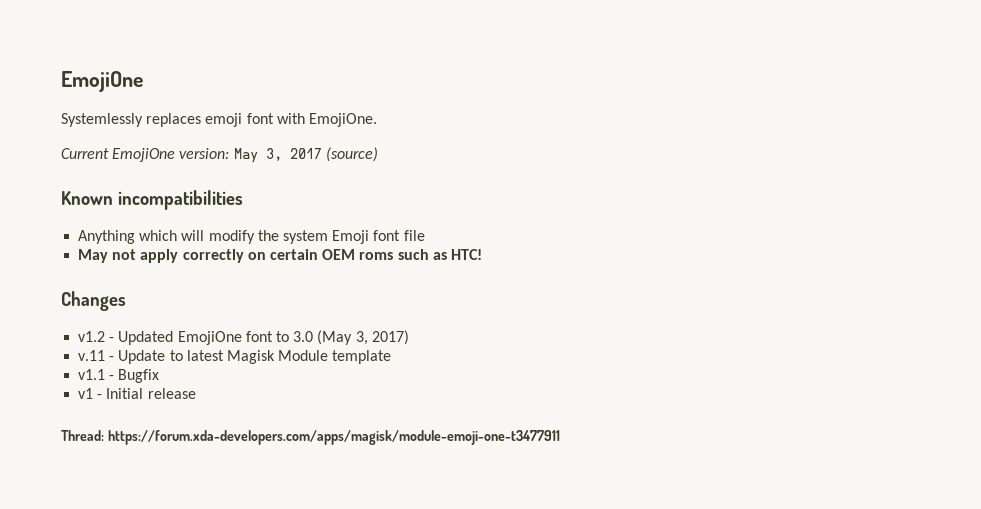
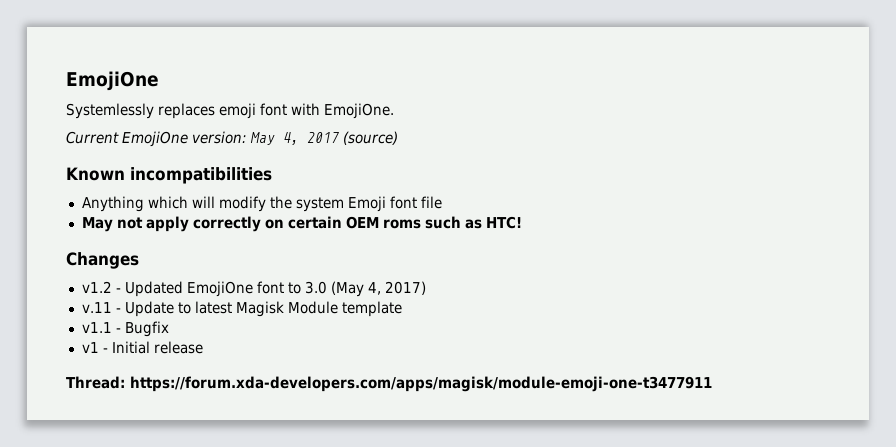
- Current EmojiOne version: May 3, 2017 (source)
+ Current EmojiOne version: May 4, 2017 (source)
- v1.2 - Updated EmojiOne font to 3.0 (May 3, 2017)
+ v1.2 - Updated EmojiOne font to 3.0 (May 4, 2017)

